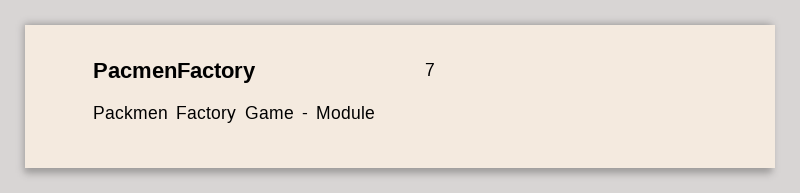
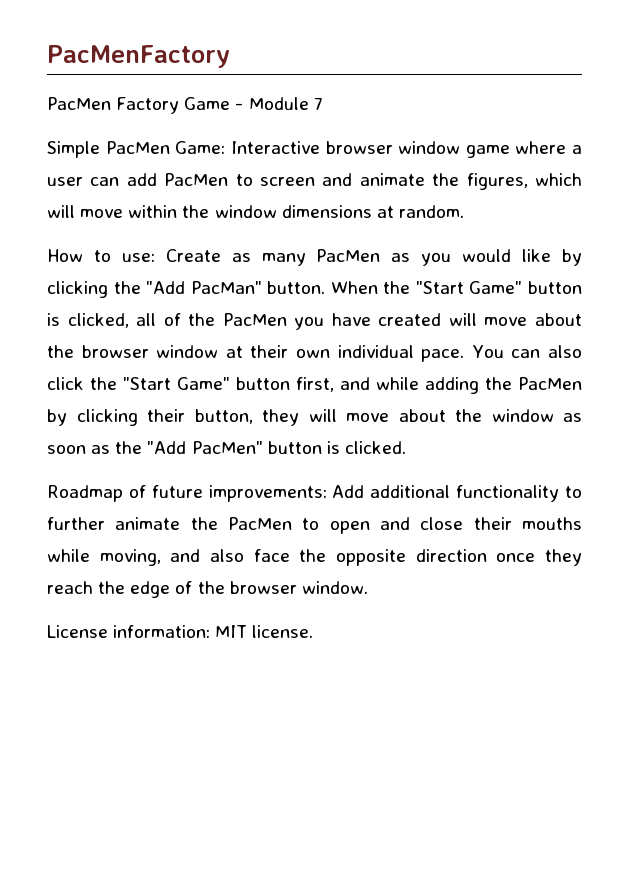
- PacmenFactory
- Packmen Factory Game - Module 7
+ PacMenFactory
+ PacMen Factory Game - Module 7
+ Simple PacMen Game: Interactive browser window game where a user can add PacMen to screen and animate the figures, which will move within the window dimensions at random.
+ How to use: Create as many PacMen as you would like by clicking the "Add PacMan" button. When the "Start Game" button is clicked, all of the PacMen you have created will move about the browser window at their own individual pace. You can also click the "Start Game" button first, and while adding the PacMen by clicking their button, they will move about the window as soon as the "Add PacMen" button is clicked.
+ Roadmap of future improvements: Add additional functionality to further animate the PacMen to open and close their mouths while moving, and also face the opposite direction once they reach the edge of the browser window.
+ License information: MIT license.

